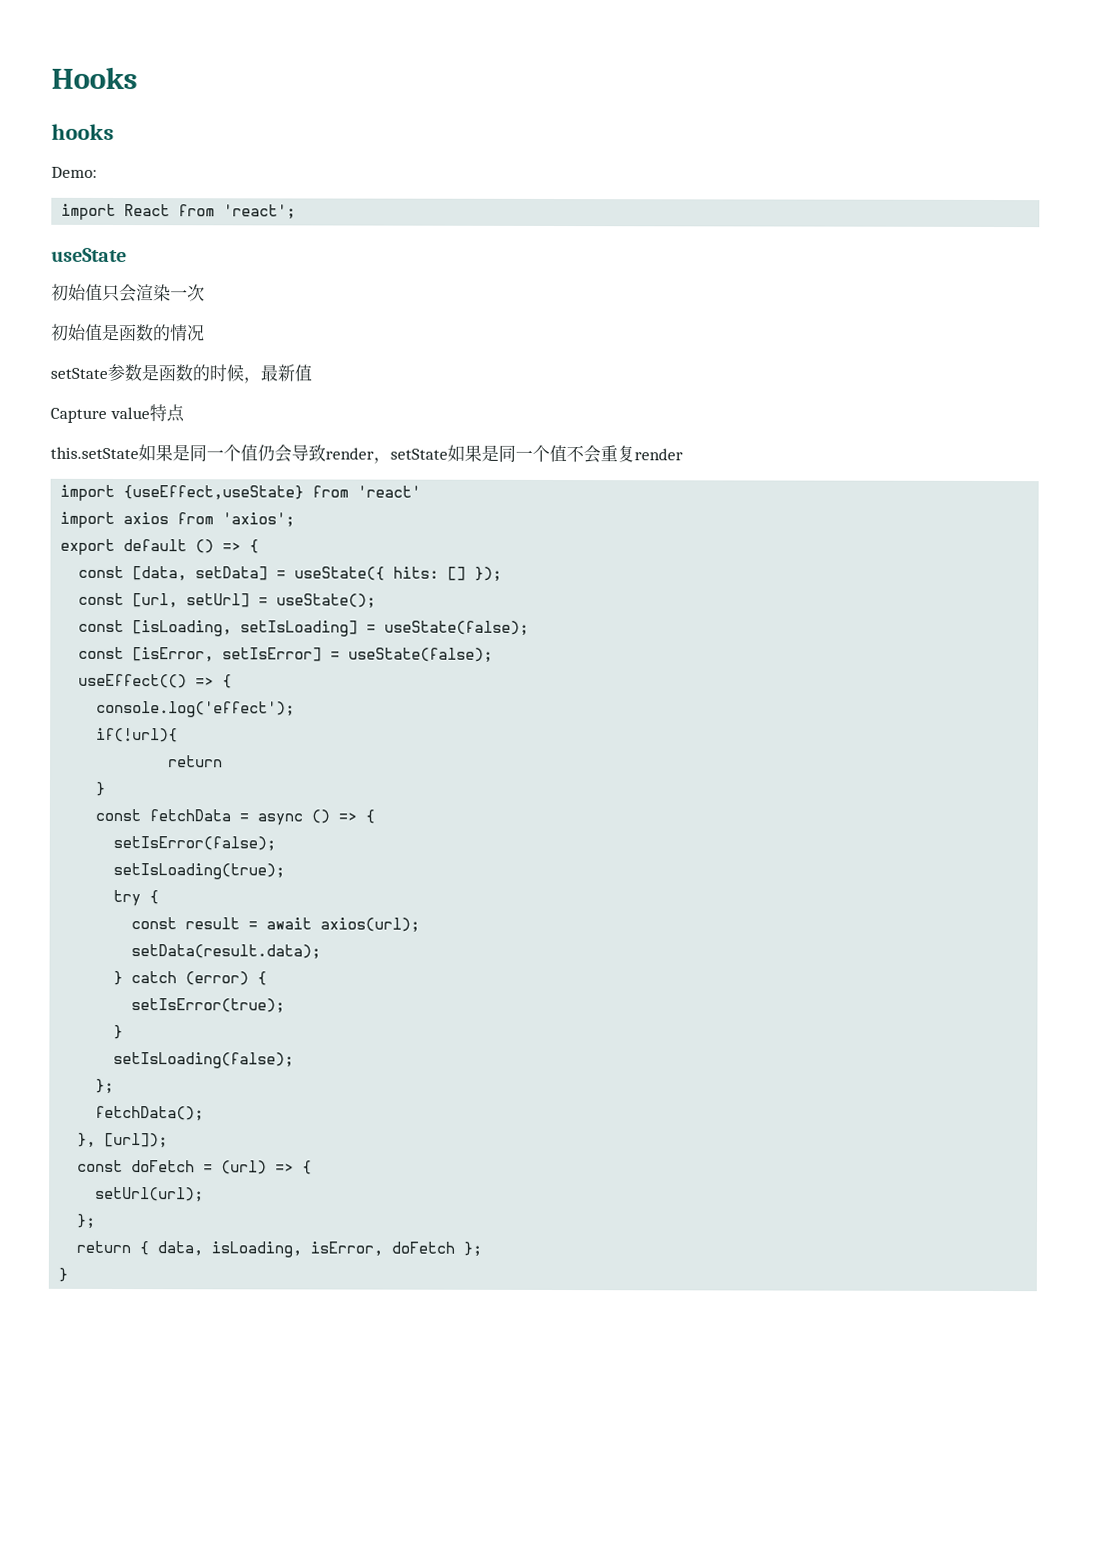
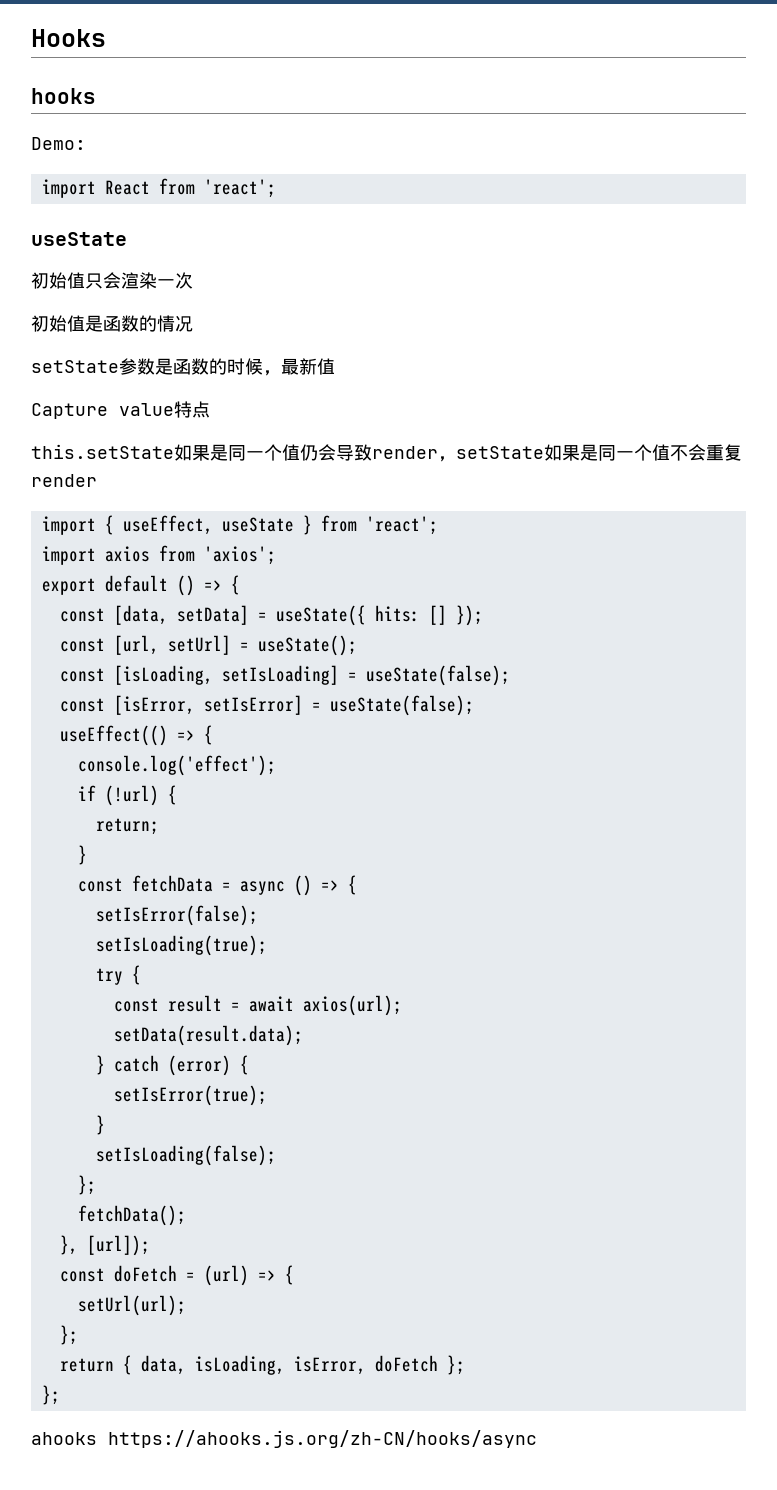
- import {useEffect,useState} from 'react'
+ import { useEffect, useState } from 'react';
- if(!url){
- return
+ if (!url) {
+ return;
  return { data, isLoading, isError, doFetch };
- }
+ };
+ ahooks https://ahooks.js.org/zh-CN/hooks/async

